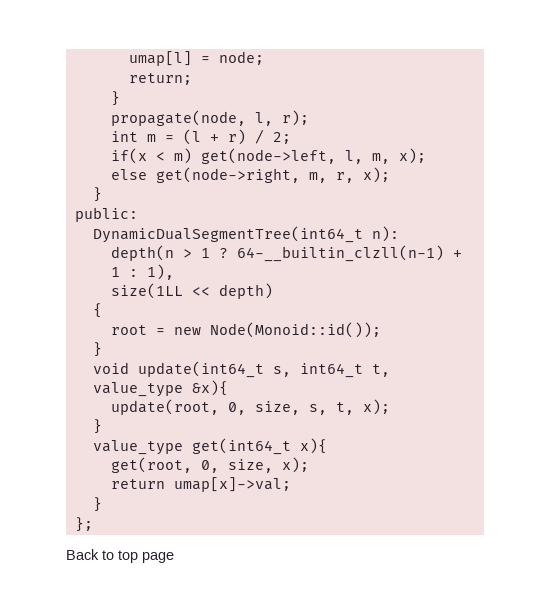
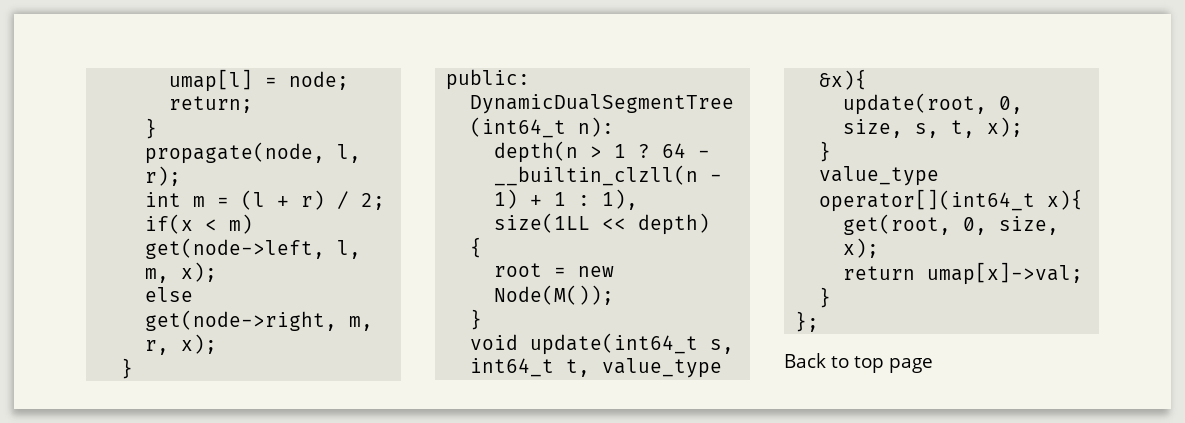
- 64-__builtin_clzll(n-1) + 1 : 1),
+ 64 - __builtin_clzll(n - 1) + 1 : 1),
- root = new Node(Monoid::id());
+ root = new Node(M());
- value_type get(int64_t x){
+ value_type operator[](int64_t x){

